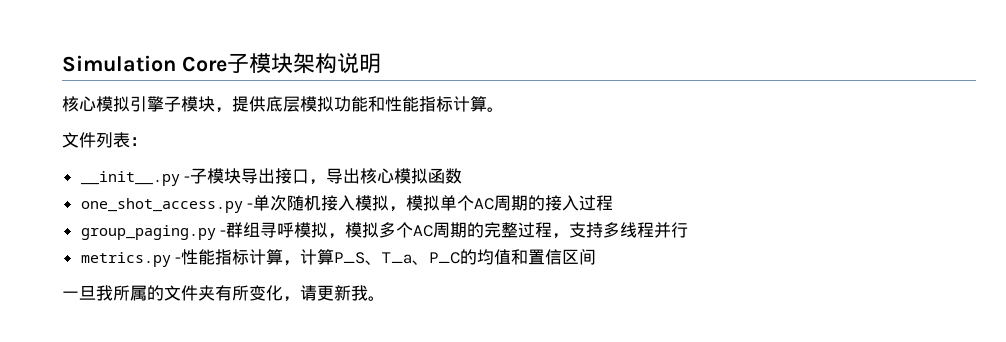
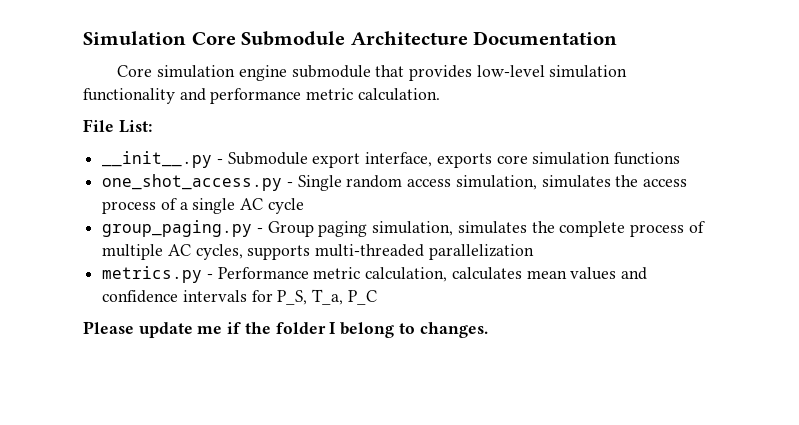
- Simulation Core子模块架构说明
- 核心模拟引擎子模块，提供底层模拟功能和性能指标计算。
- 文件列表：
- __init__.py -子模块导出接口，导出核心模拟函数
- one_shot_access.py -单次随机接入模拟，模拟单个AC周期的接入过程
- group_paging.py -群组寻呼模拟，模拟多个AC周期的完整过程，支持多线程并行
- metrics.py -性能指标计算，计算P_S、T_a、P_C的均值和置信区间
- 一旦我所属的文件夹有所变化，请更新我。
+ Simulation Core Submodule Architecture Documentation
+ Core simulation engine submodule that provides low-level simulation functionality and performance metric calculation.
+ File List:
+ __init__.py - Submodule export interface, exports core simulation functions
+ one_shot_access.py - Single random access simulation, simulates the access process of a single AC cycle
+ group_paging.py - Group paging simulation, simulates the complete process of multiple AC cycles, supports multi-threaded parallelization
+ metrics.py - Performance metric calculation, calculates mean values and confidence intervals for P_S, T_a, P_C
+ Please update me if the folder I belong to changes.

